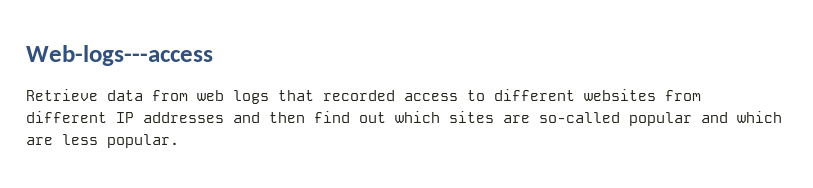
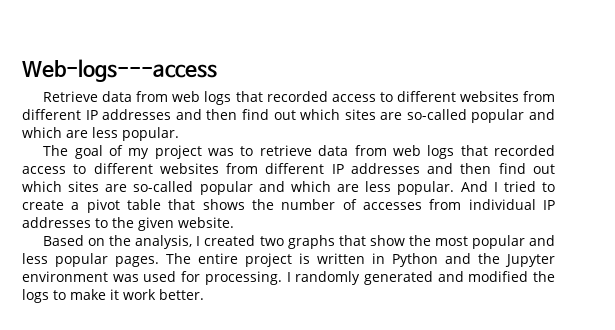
+ The goal of my project was to retrieve data from web logs that recorded access to different websites from different IP addresses and then find out which sites are so-called popular and which are less popular. And I tried to create a pivot table that shows the number of accesses from individual IP addresses to the given website.
+ Based on the analysis, I created two graphs that show the most popular and less popular pages. The entire project is written in Python and the Jupyter environment was used for processing. I randomly generated and modified the logs to make it work better.

